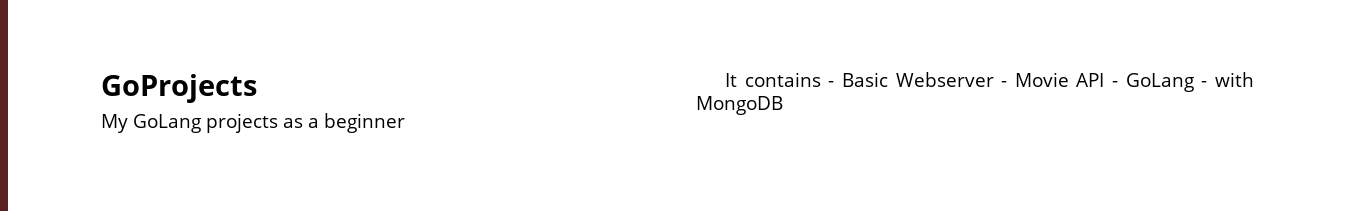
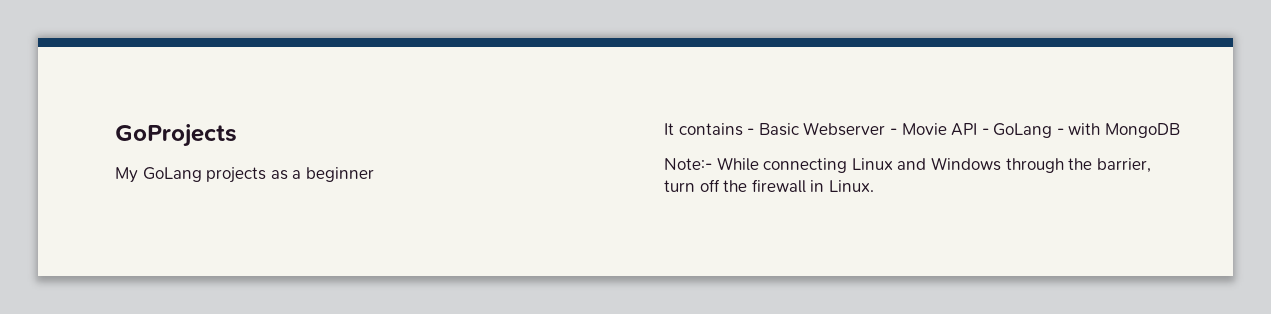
+ Note:- While connecting Linux and Windows through the barrier, turn off the firewall in Linux.

